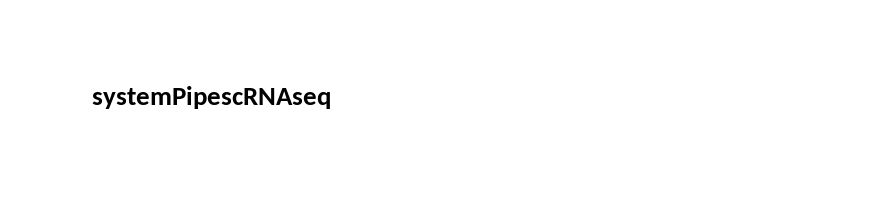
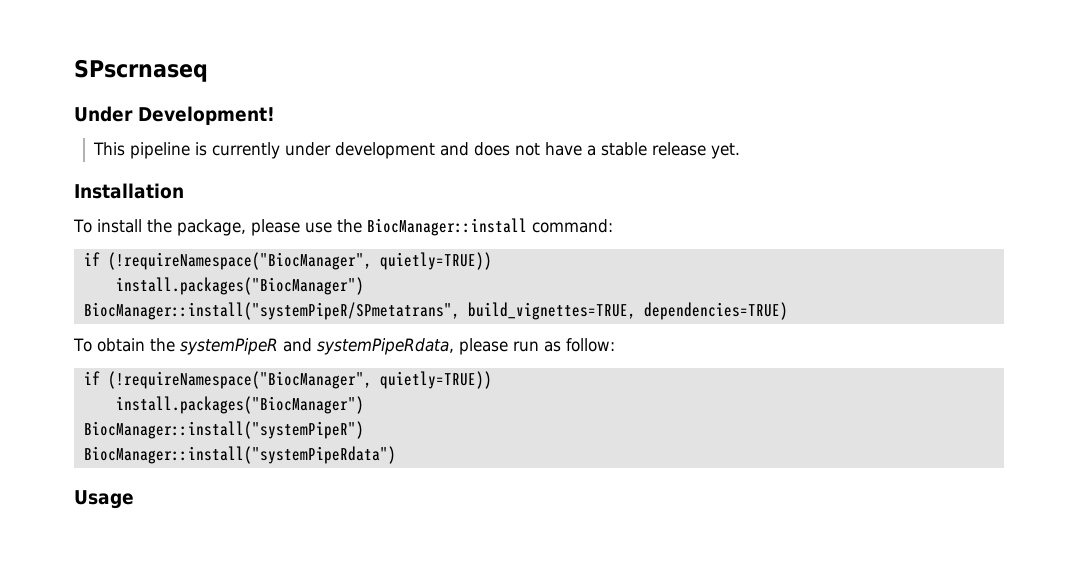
- systemPipescRNAseq
+ SPscrnaseq
+ Under Development!
+ This pipeline is currently under development and does not have a stable release yet.
+ Installation
+ To install the package, please use the BiocManager::install command:
+ if (!requireNamespace("BiocManager", quietly=TRUE))
+ install.packages("BiocManager")
+ BiocManager::install("systemPipeR/SPmetatrans", build_vignettes=TRUE, dependencies=TRUE)
+ To obtain the systemPipeR and systemPipeRdata, please run as follow:
+ if (!requireNamespace("BiocManager", quietly=TRUE))
+ install.packages("BiocManager")
+ BiocManager::install("systemPipeR")
+ BiocManager::install("systemPipeRdata")
+ Usage

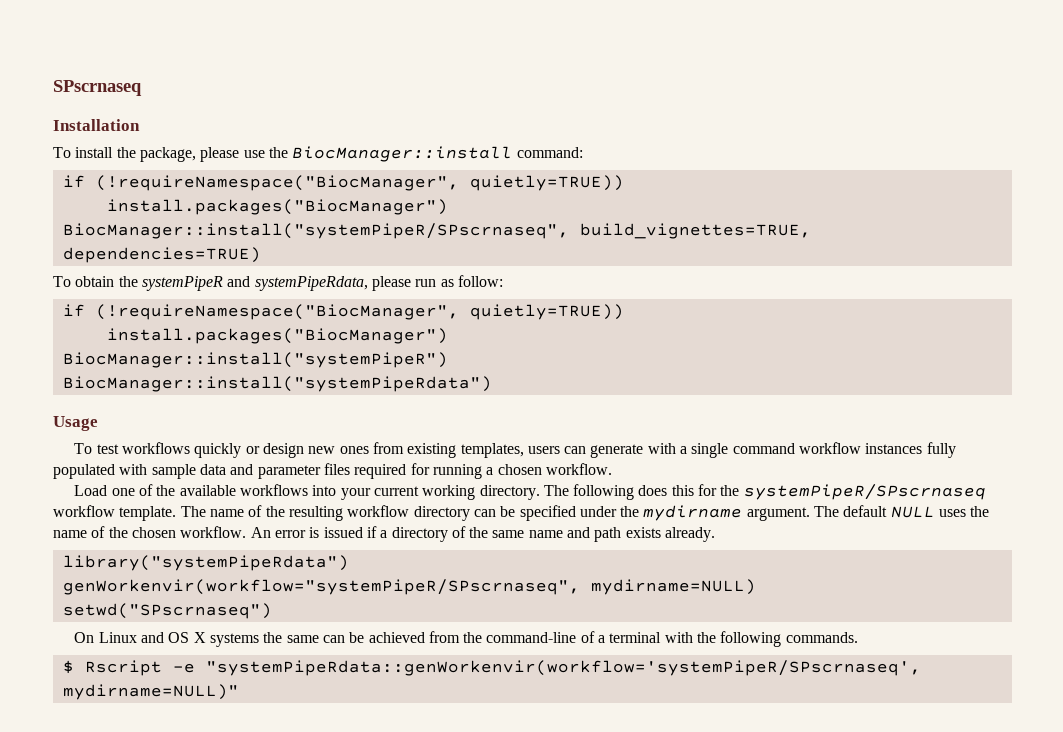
- Under Development!
- This pipeline is currently under development and does not have a stable release yet.
- BiocManager::install("systemPipeR/SPmetatrans", build_vignettes=TRUE, dependencies=TRUE)
+ BiocManager::install("systemPipeR/SPscrnaseq", build_vignettes=TRUE, dependencies=TRUE)
+ To test workflows quickly or design new ones from existing templates, users can generate with a single command workflow instances fully populated with sample data and parameter files required for running a chosen workflow.
+ Load one of the available workflows into your current working directory. The following does this for the systemPipeR/SPscrnaseq workflow template. The name of the resulting workflow directory can be specified under the mydirname argument. The default NULL uses the name of the chosen workflow. An error is issued if a directory of the same name and path exists already.
+ library("systemPipeRdata")
+ genWorkenvir(workflow="systemPipeR/SPscrnaseq", mydirname=NULL)
+ setwd("SPscrnaseq")
+ On Linux and OS X systems the same can be achieved from the command-line of a terminal with the following commands.
+ $ Rscript -e "systemPipeRdata::genWorkenvir(workflow='systemPipeR/SPscrnaseq', mydirname=NULL)"

